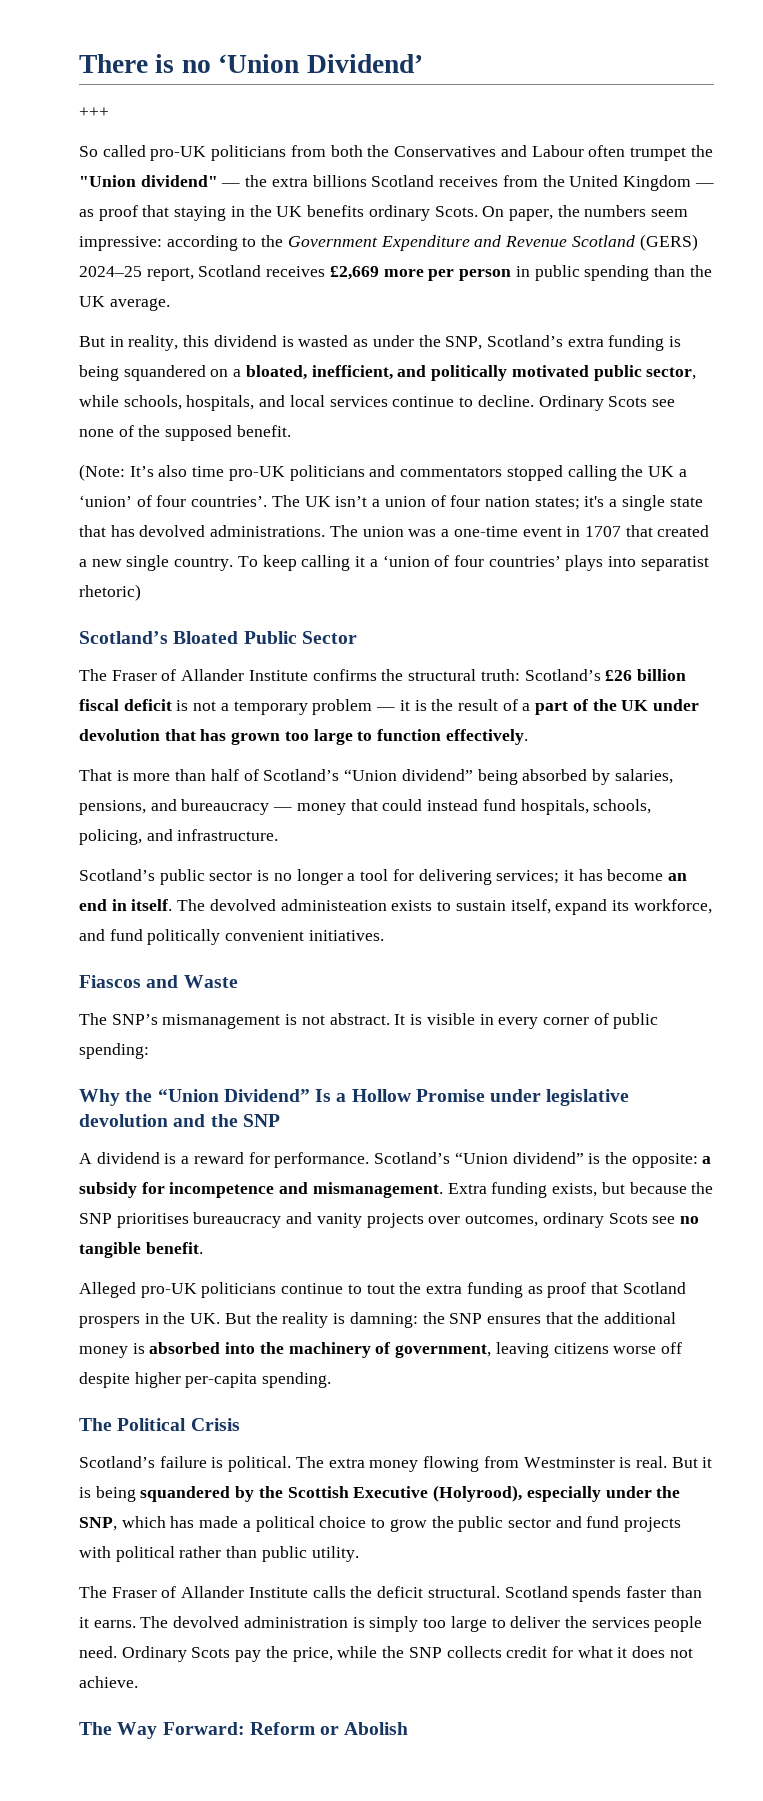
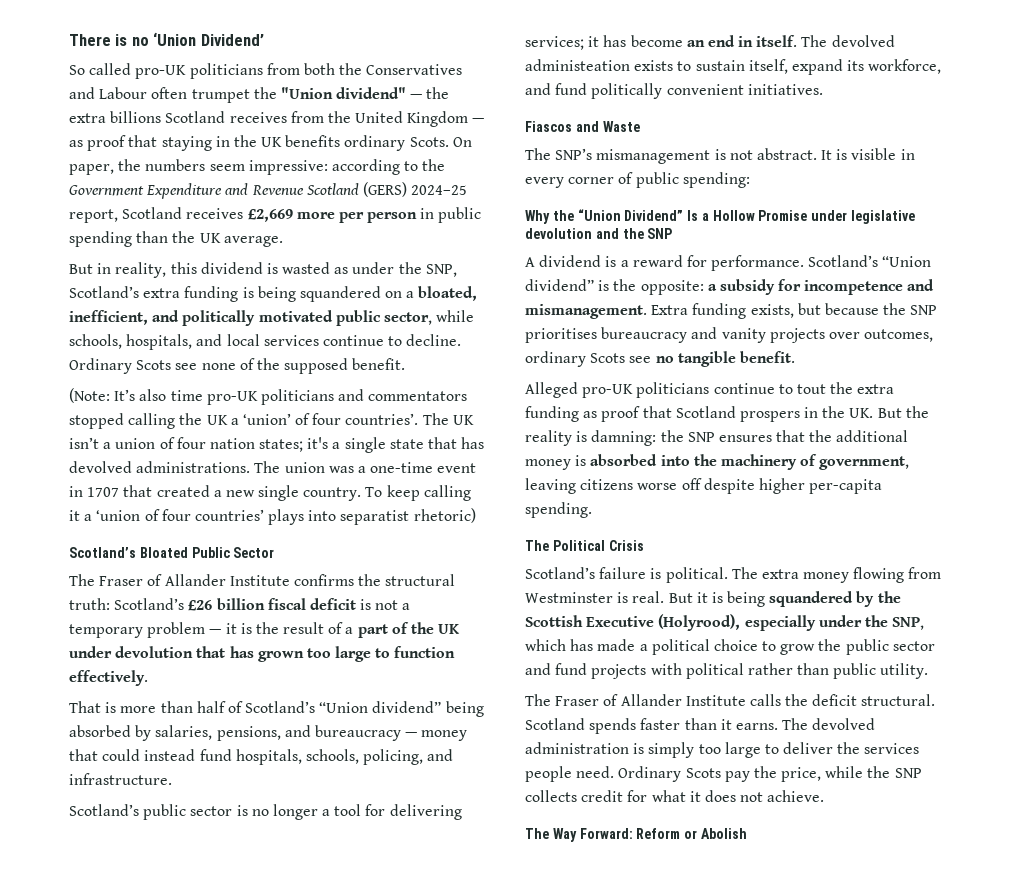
- +++

